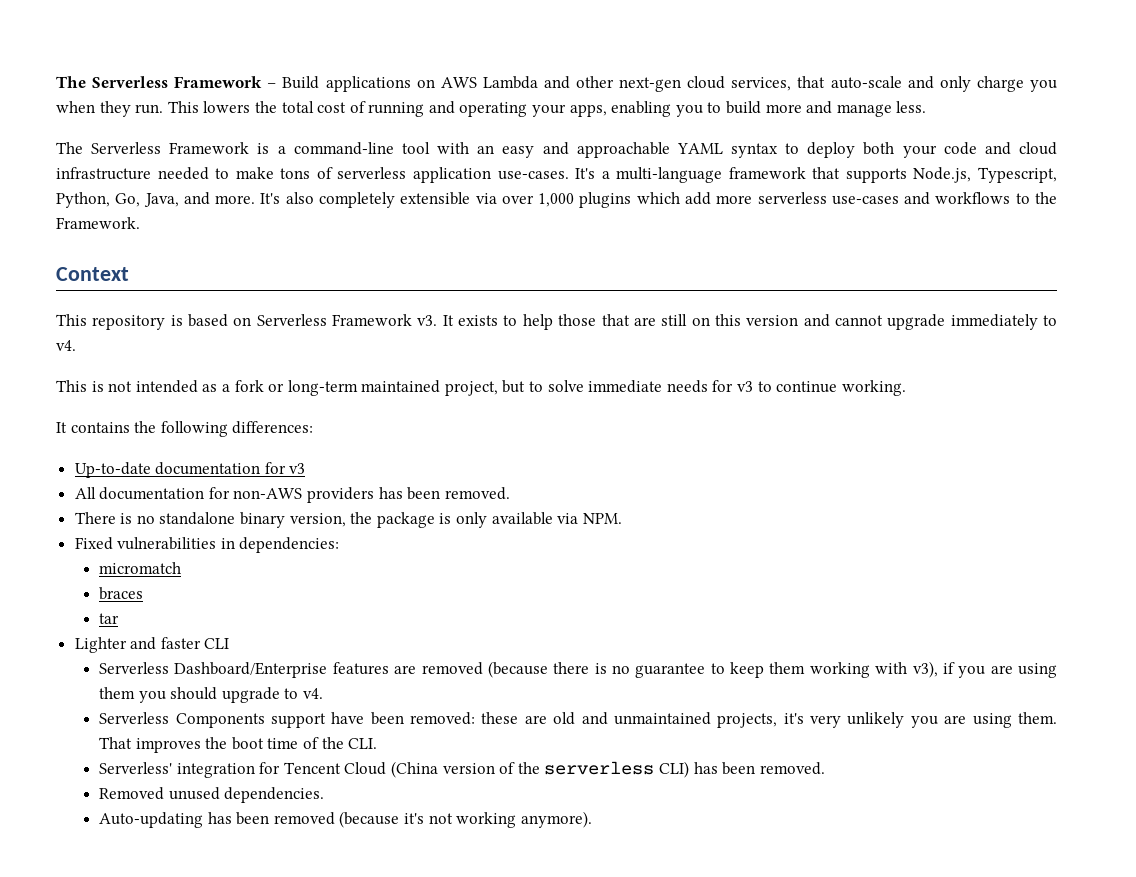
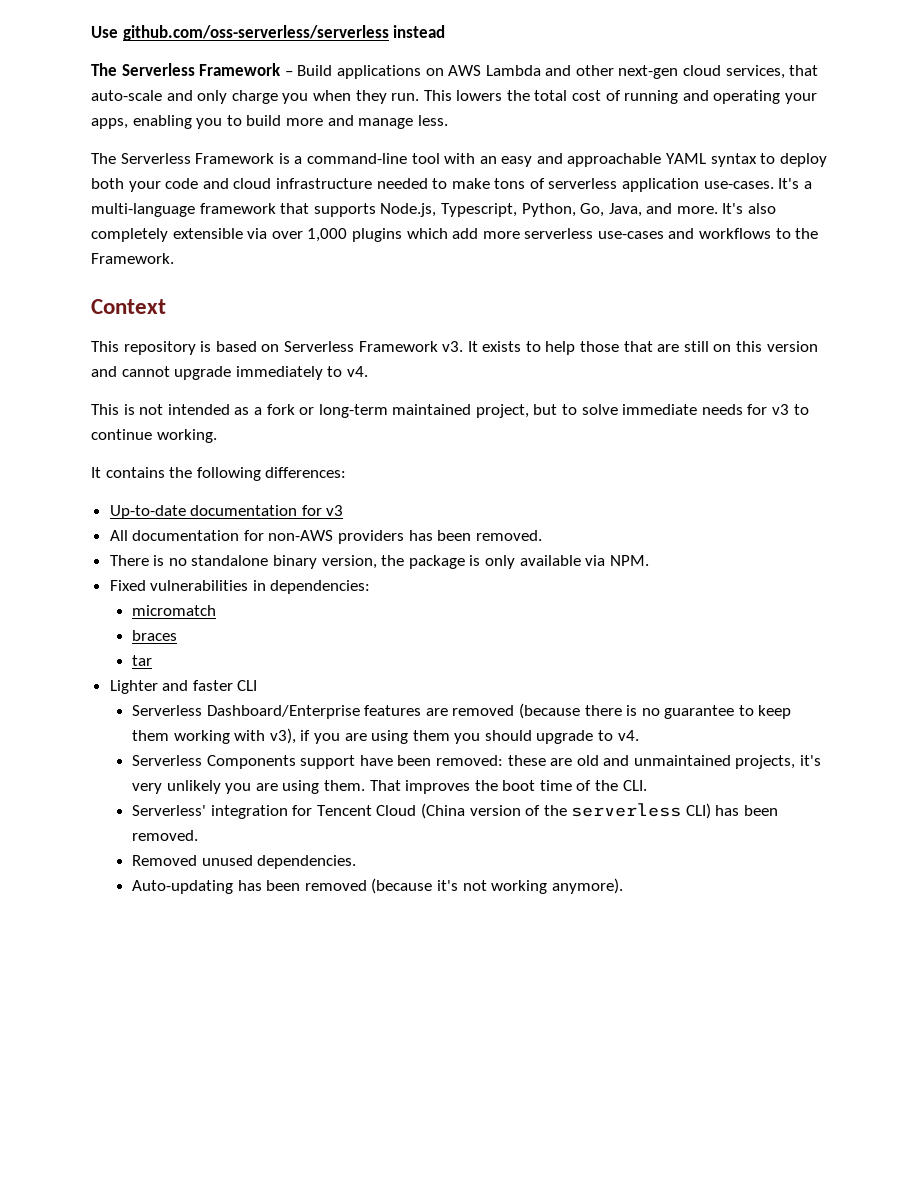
+ Use github.com/oss-serverless/serverless instead

